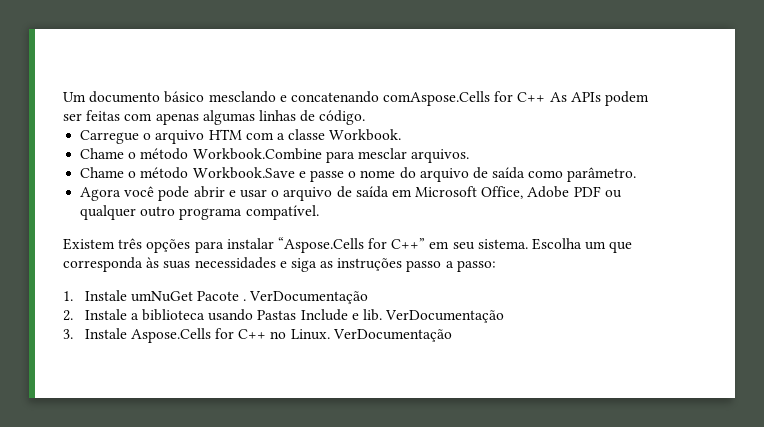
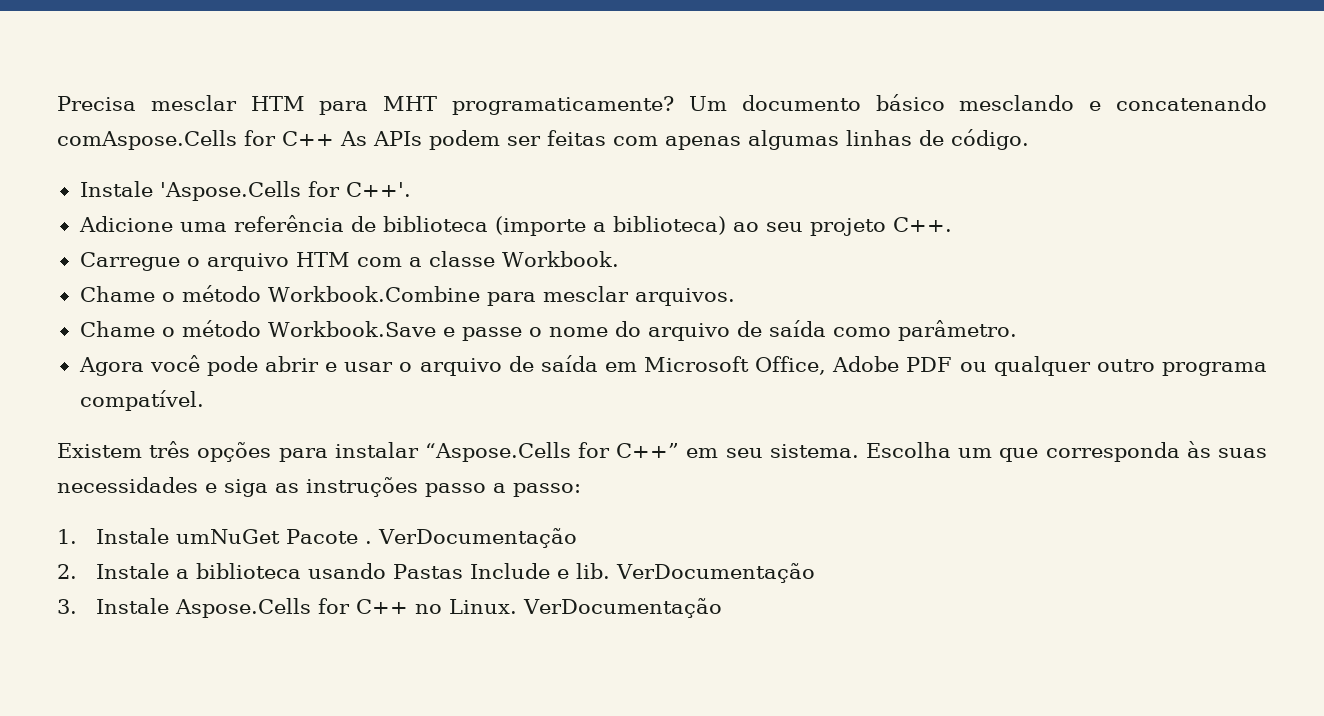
+ Precisa mesclar HTM para MHT programaticamente?
+ Instale 'Aspose.Cells for C++'.
+ Adicione uma referência de biblioteca (importe a biblioteca) ao seu projeto C++.

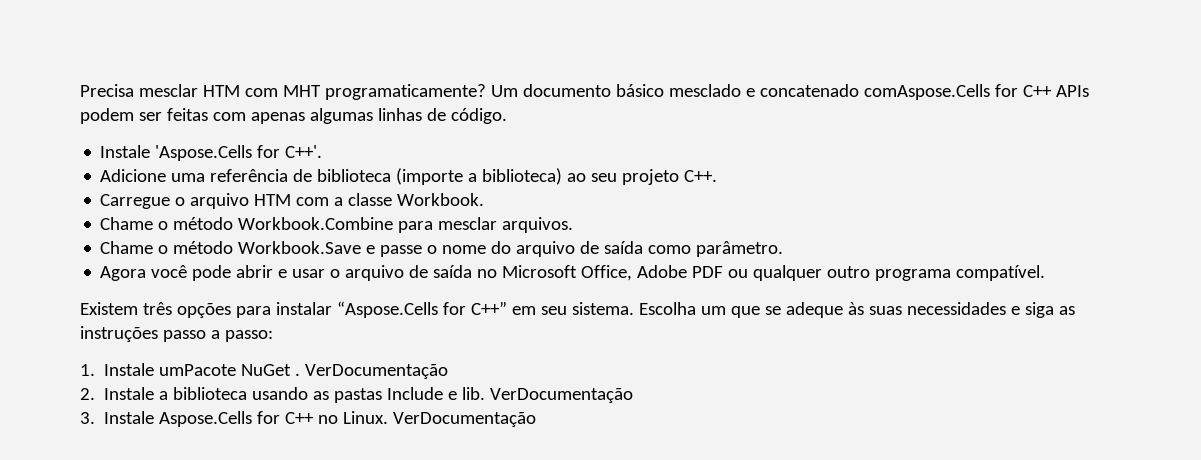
- Precisa mesclar HTM para MHT programaticamente?
+ Precisa mesclar HTM com MHT programaticamente?
- Um documento básico mesclando e concatenando comAspose.Cells for C++ As APIs podem ser feitas com apenas algumas linhas de código.
+ Um documento básico mesclado e concatenado comAspose.Cells for C++ APIs podem ser feitas com apenas algumas linhas de código.
- Agora você pode abrir e usar o arquivo de saída em Microsoft Office, Adobe PDF ou qualquer outro programa compatível.
+ Agora você pode abrir e usar o arquivo de saída no Microsoft Office, Adobe PDF ou qualquer outro programa compatível.
- Escolha um que corresponda às suas necessidades e siga as instruções passo a passo:
+ Escolha um que se adeque às suas necessidades e siga as instruções passo a passo:
- 1. Instale umNuGet Pacote .
+ 1. Instale umPacote NuGet .
- 2. Instale a biblioteca usando Pastas Include e lib.
+ 2. Instale a biblioteca usando as pastas Include e lib.

